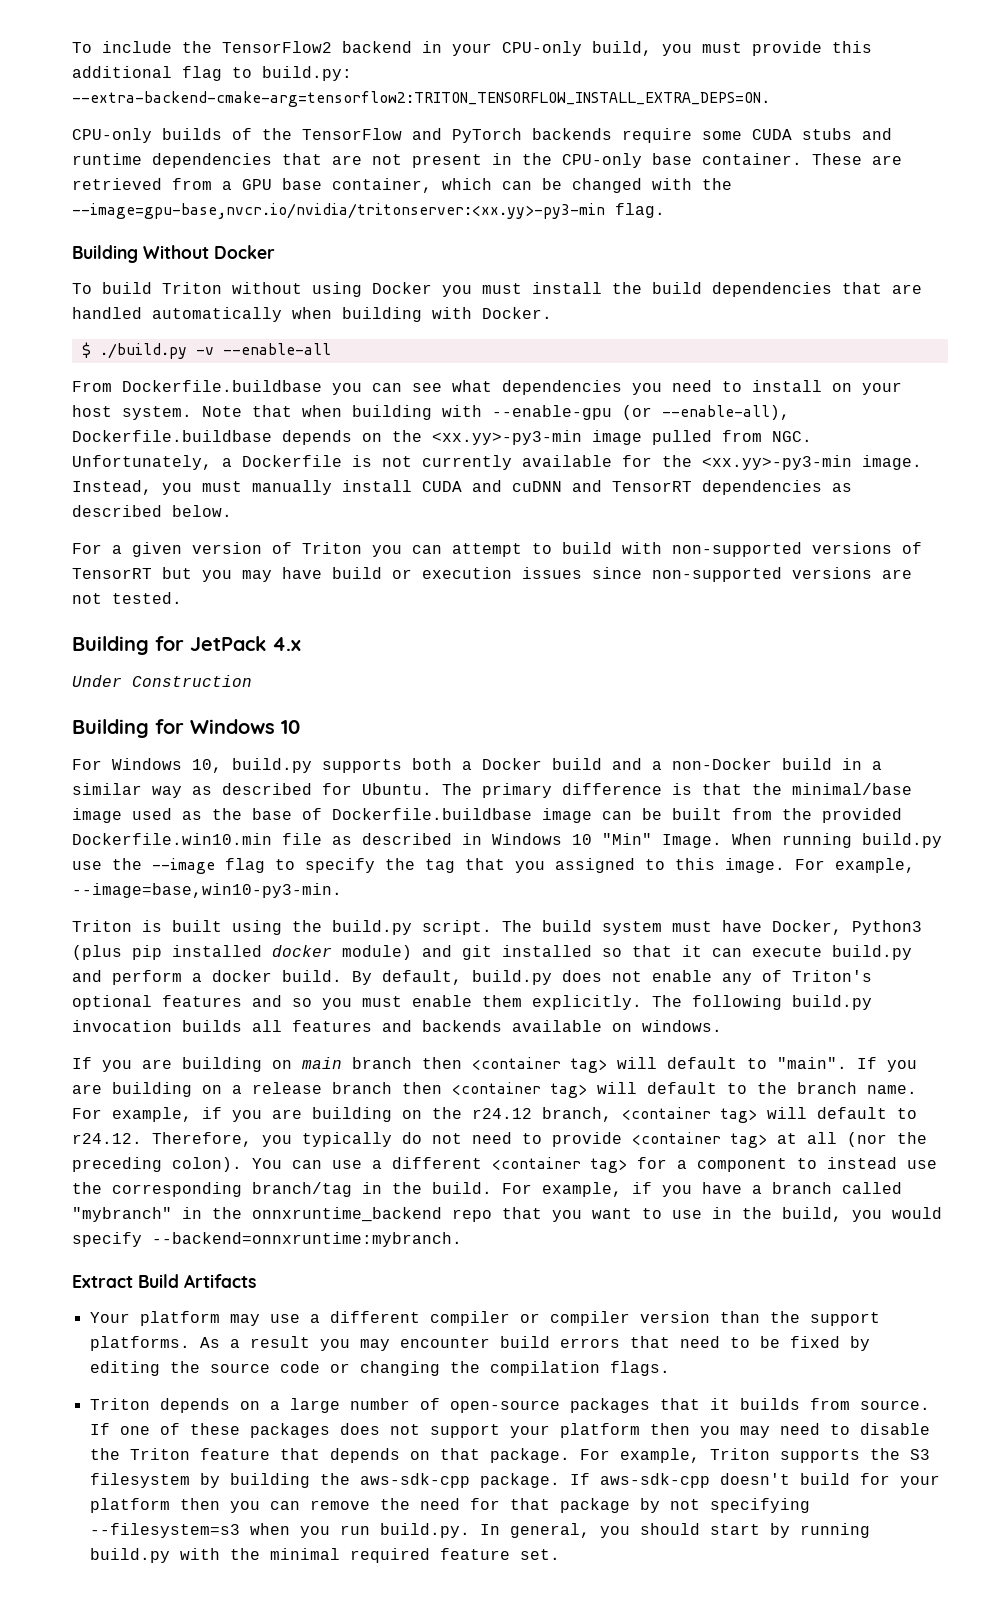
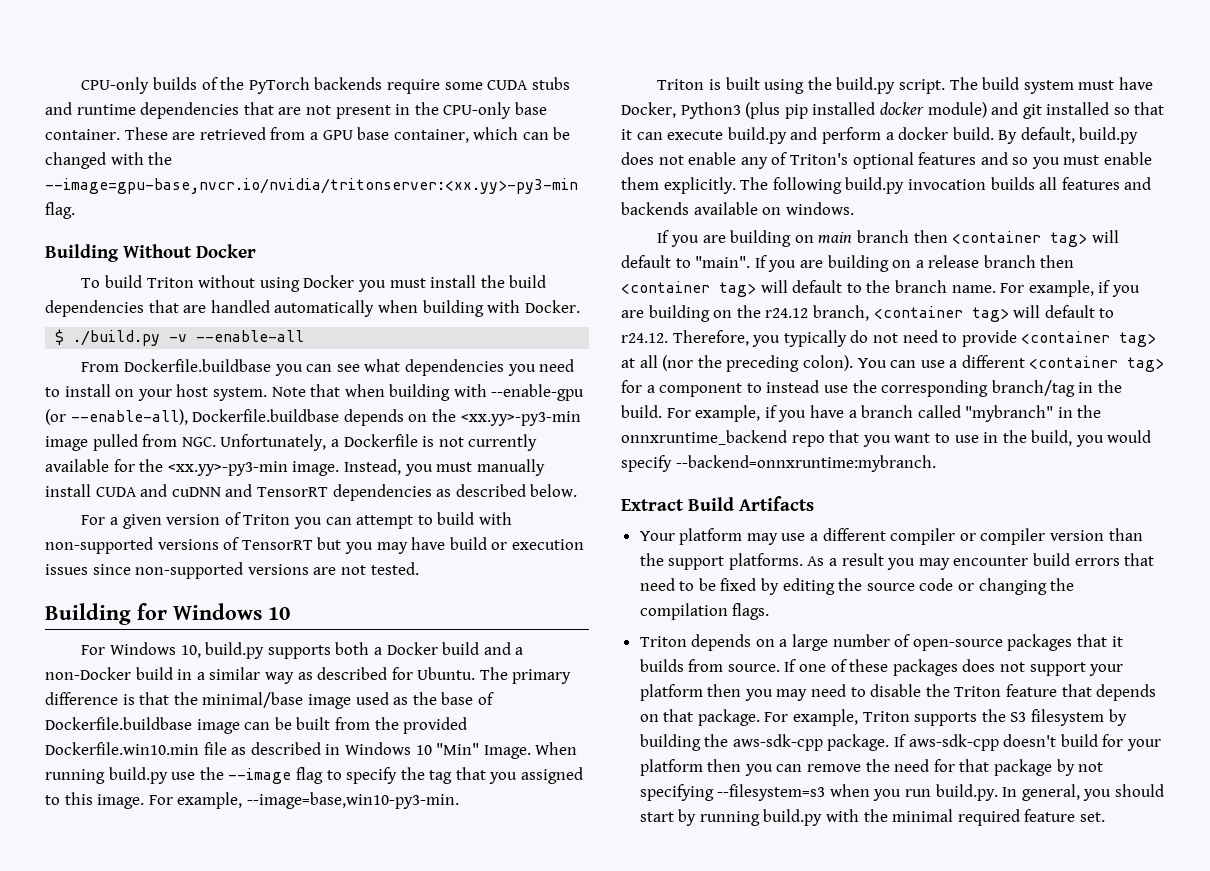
- To include the TensorFlow2 backend in your CPU-only build, you must provide this additional flag to build.py: --extra-backend-cmake-arg=tensorflow2:TRITON_TENSORFLOW_INSTALL_EXTRA_DEPS=ON.
- CPU-only builds of the TensorFlow and PyTorch backends require some CUDA stubs and runtime dependencies that are not present in the CPU-only base container.
+ CPU-only builds of the PyTorch backends require some CUDA stubs and runtime dependencies that are not present in the CPU-only base container.
- Building for JetPack 4.x
- Under Construction

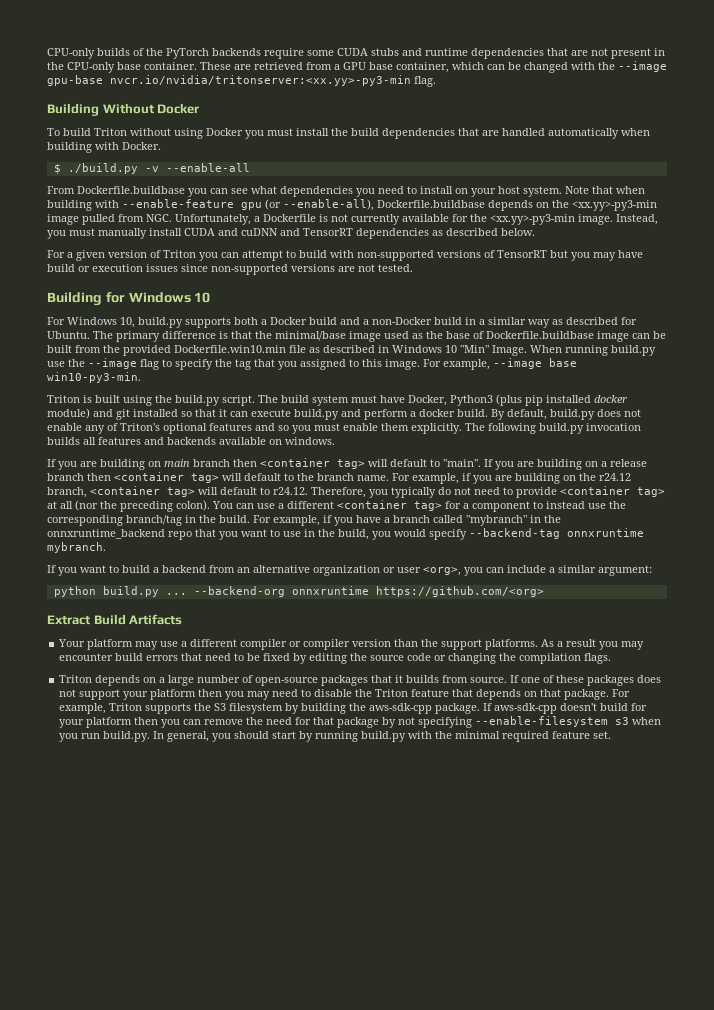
- These are retrieved from a GPU base container, which can be changed with the --image=gpu-base,nvcr.io/nvidia/tritonserver:<xx.yy>-py3-min flag.
+ These are retrieved from a GPU base container, which can be changed with the --image gpu-base nvcr.io/nvidia/tritonserver:<xx.yy>-py3-min flag.
- Note that when building with --enable-gpu (or --enable-all), Dockerfile.buildbase depends on the <xx.yy>-py3-min image pulled from NGC. Unfortunately, a Dockerfile is not currently available for the <xx.yy>-py3-min image.
+ Note that when building with --enable-feature gpu (or --enable-all), Dockerfile.buildbase depends on the <xx.yy>-py3-min image pulled from NGC. Unfortunately, a Dockerfile is not currently available for the <xx.yy>-py3-min image.
- For example, --image=base,win10-py3-min.
+ For example, --image base win10-py3-min.
- For example, if you have a branch called "mybranch" in the onnxruntime_backend repo that you want to use in the build, you would specify --backend=onnxruntime:mybranch.
+ For example, if you have a branch called "mybranch" in the onnxruntime_backend repo that you want to use in the build, you would specify --backend-tag onnxruntime mybranch.
+ If you want to build a backend from an alternative organization or user <org>, you can include a similar argument:
+ python build.py ... --backend-org onnxruntime https://github.com/<org>
- If aws-sdk-cpp doesn't build for your platform then you can remove the need for that package by not specifying --filesystem=s3 when you run build.py. In general, you should start by running build.py with the minimal required feature set.
+ If aws-sdk-cpp doesn't build for your platform then you can remove the need for that package by not specifying --enable-filesystem s3 when you run build.py. In general, you should start by running build.py with the minimal required feature set.

